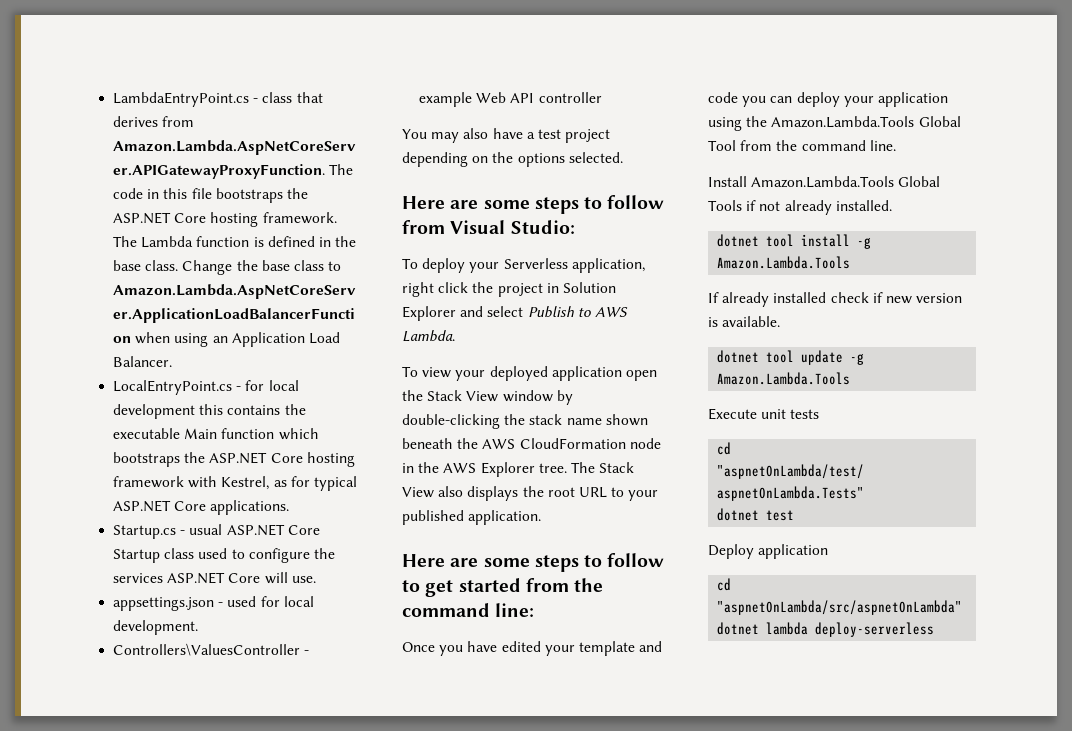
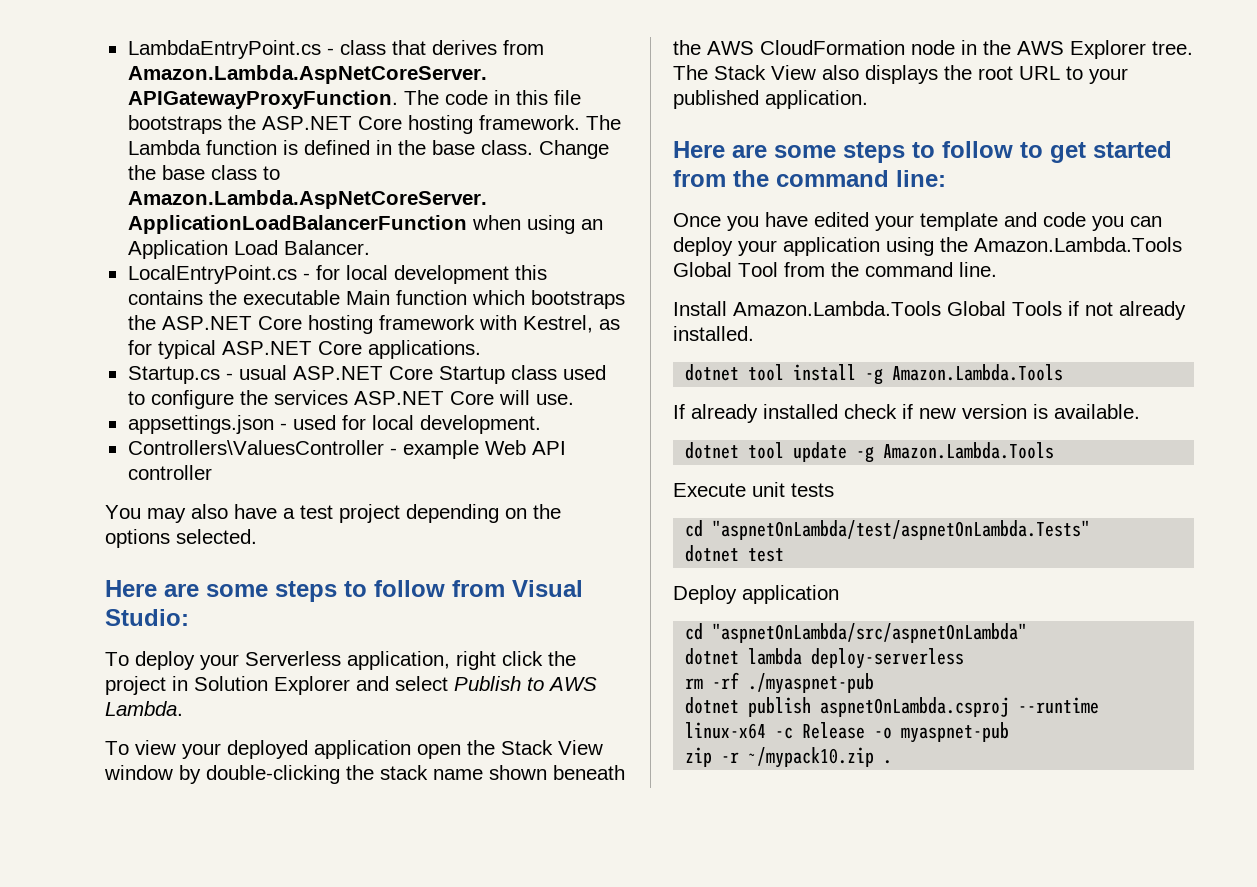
+ rm -rf ./myaspnet-pub
+ dotnet publish aspnetOnLambda.csproj --runtime linux-x64 -c Release -o myaspnet-pub
+ zip -r ~/mypack10.zip .

